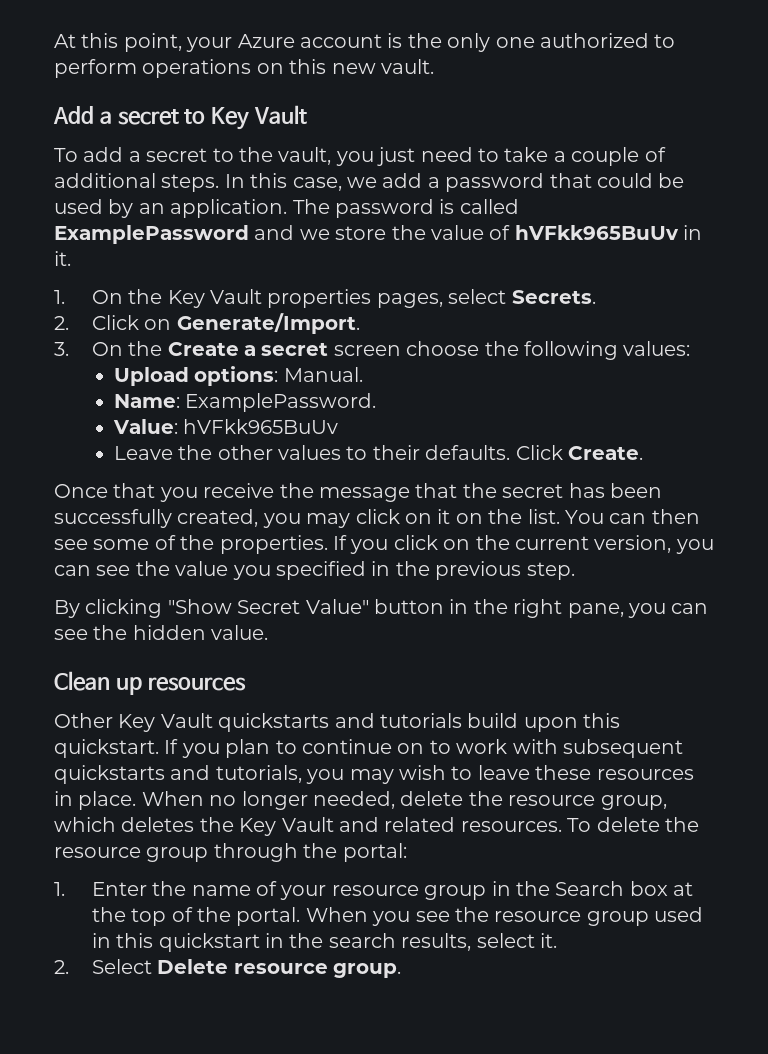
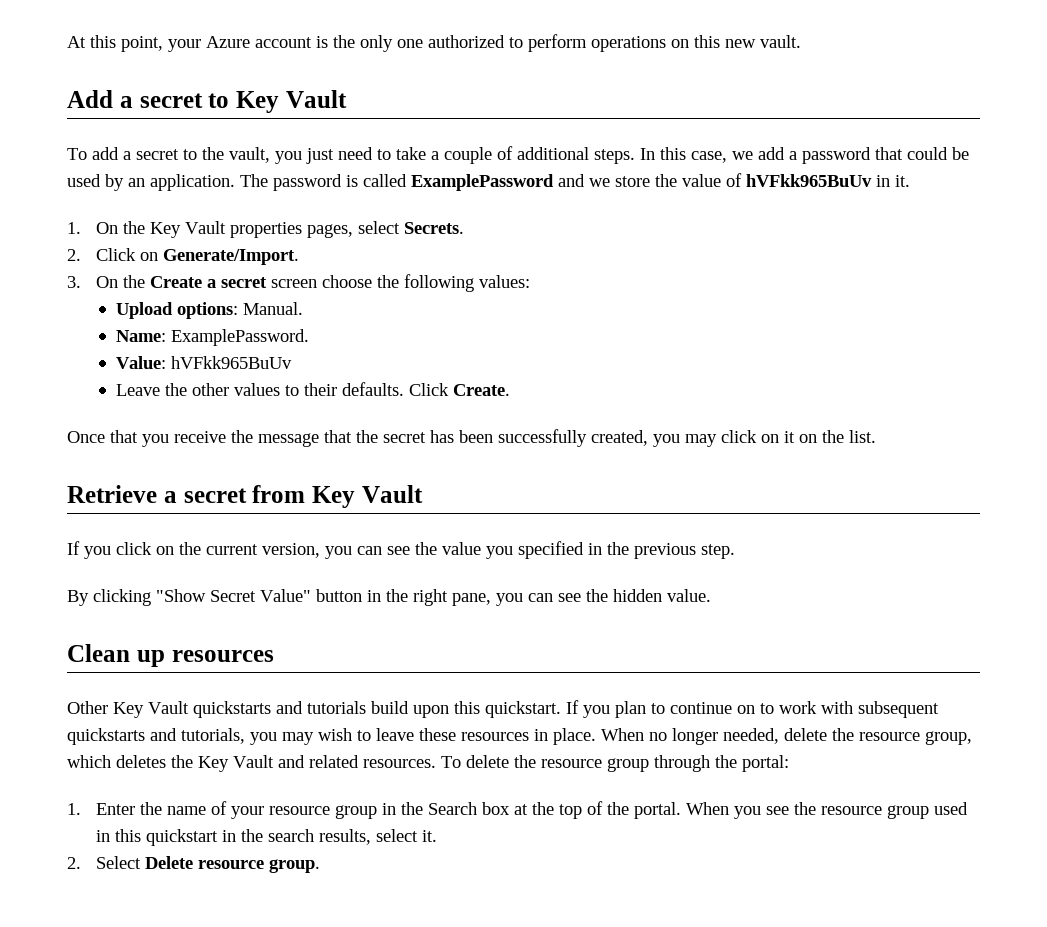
- Once that you receive the message that the secret has been successfully created, you may click on it on the list. You can then see some of the properties. If you click on the current version, you can see the value you specified in the previous step.
+ Once that you receive the message that the secret has been successfully created, you may click on it on the list.
+ Retrieve a secret from Key Vault
+ If you click on the current version, you can see the value you specified in the previous step.

